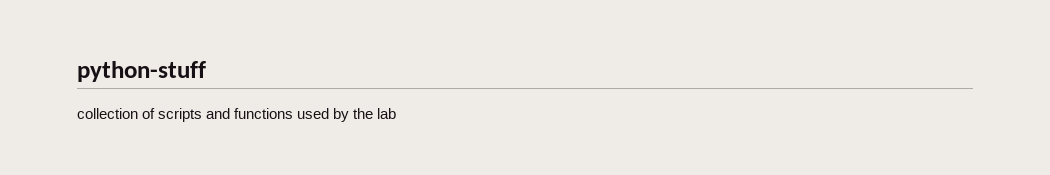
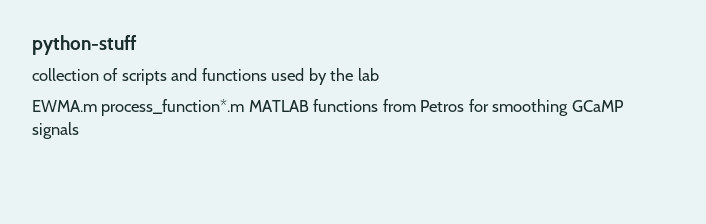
+ EWMA.m process_function*.m MATLAB functions from Petros for smoothing GCaMP signals

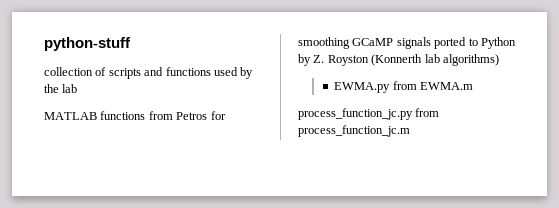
- EWMA.m process_function*.m MATLAB functions from Petros for smoothing GCaMP signals
+ MATLAB functions from Petros for smoothing GCaMP signals ported to Python by Z. Royston (Konnerth lab algorithms)
+ EWMA.py from EWMA.m
+ process_function_jc.py from process_function_jc.m

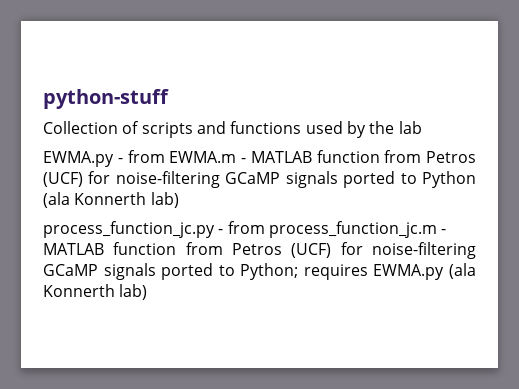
- collection of scripts and functions used by the lab
+ Collection of scripts and functions used by the lab
- MATLAB functions from Petros for smoothing GCaMP signals ported to Python by Z. Royston (Konnerth lab algorithms)
- EWMA.py from EWMA.m
+ EWMA.py - from EWMA.m - MATLAB function from Petros (UCF) for noise-filtering GCaMP signals ported to Python (ala Konnerth lab)
- process_function_jc.py from process_function_jc.m
+ process_function_jc.py - from process_function_jc.m - MATLAB function from Petros (UCF) for noise-filtering GCaMP signals ported to Python; requires EWMA.py (ala Konnerth lab)

